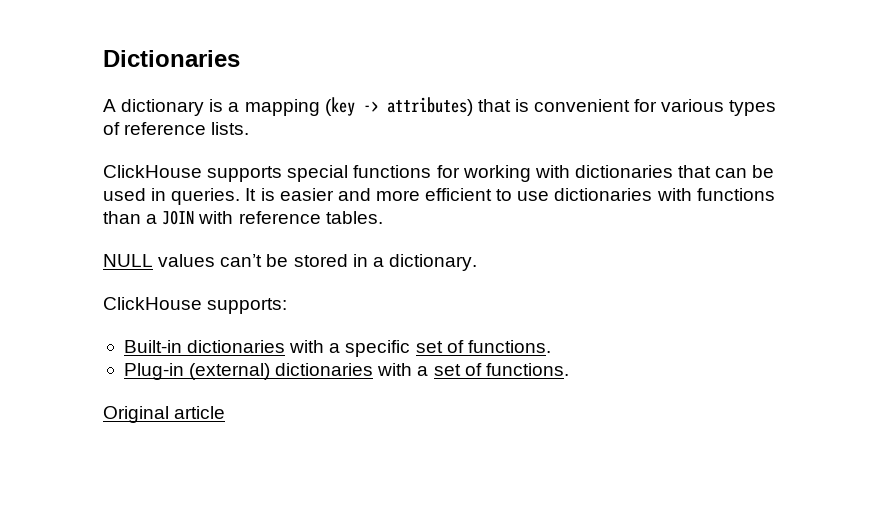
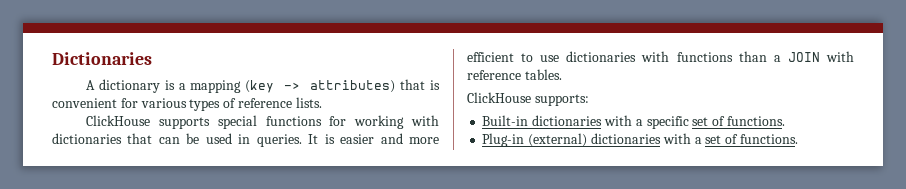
- NULL values can’t be stored in a dictionary.
- Original article

